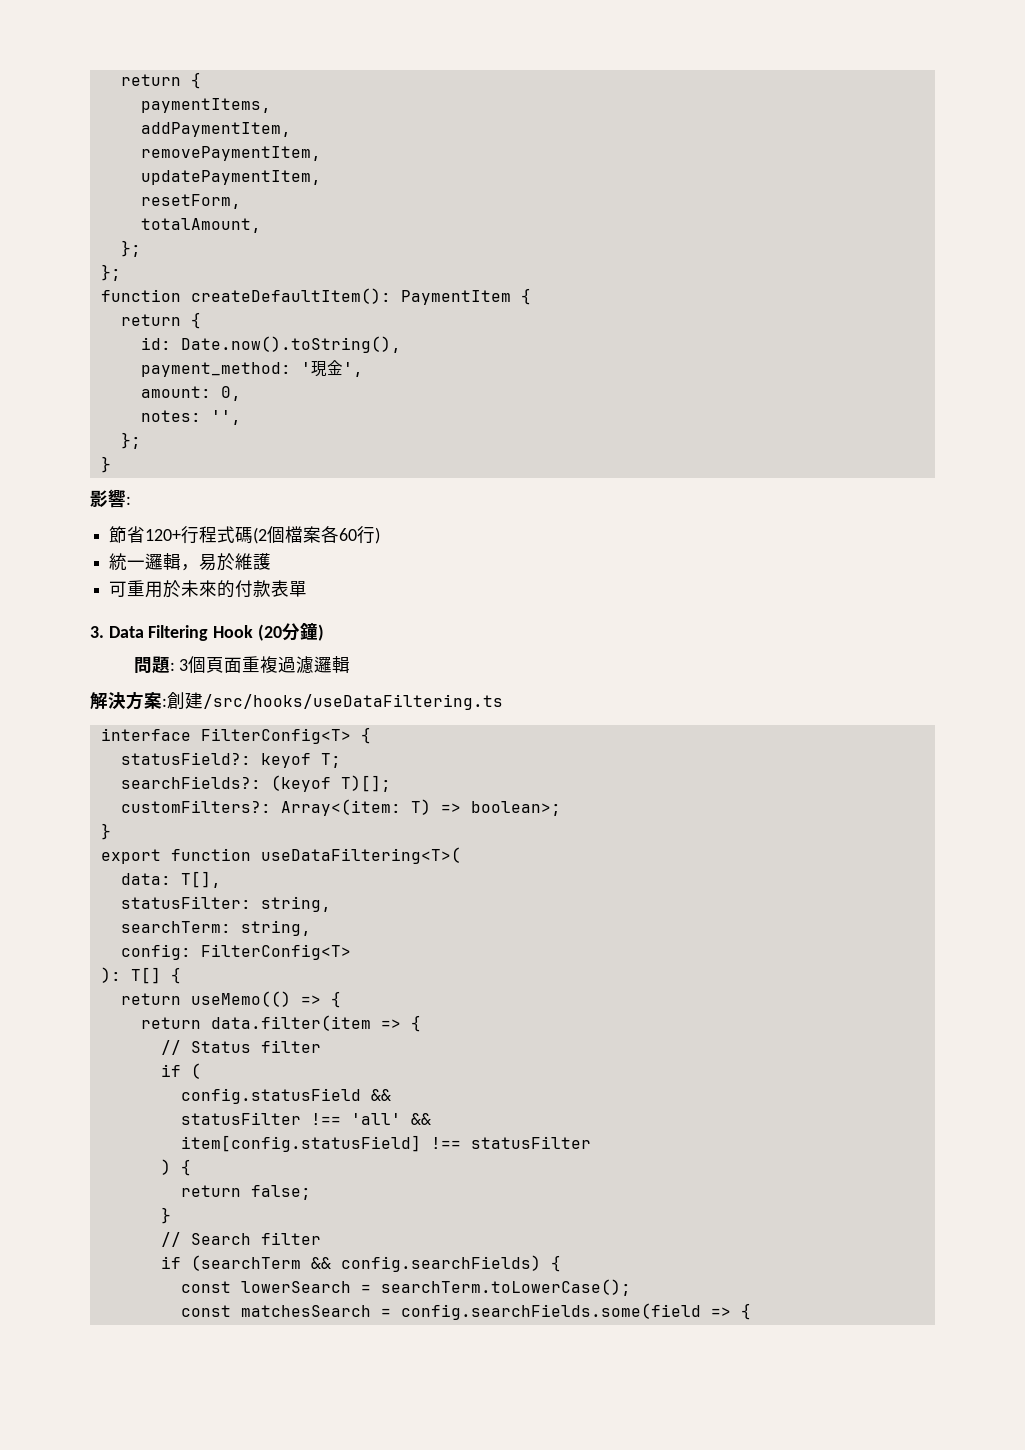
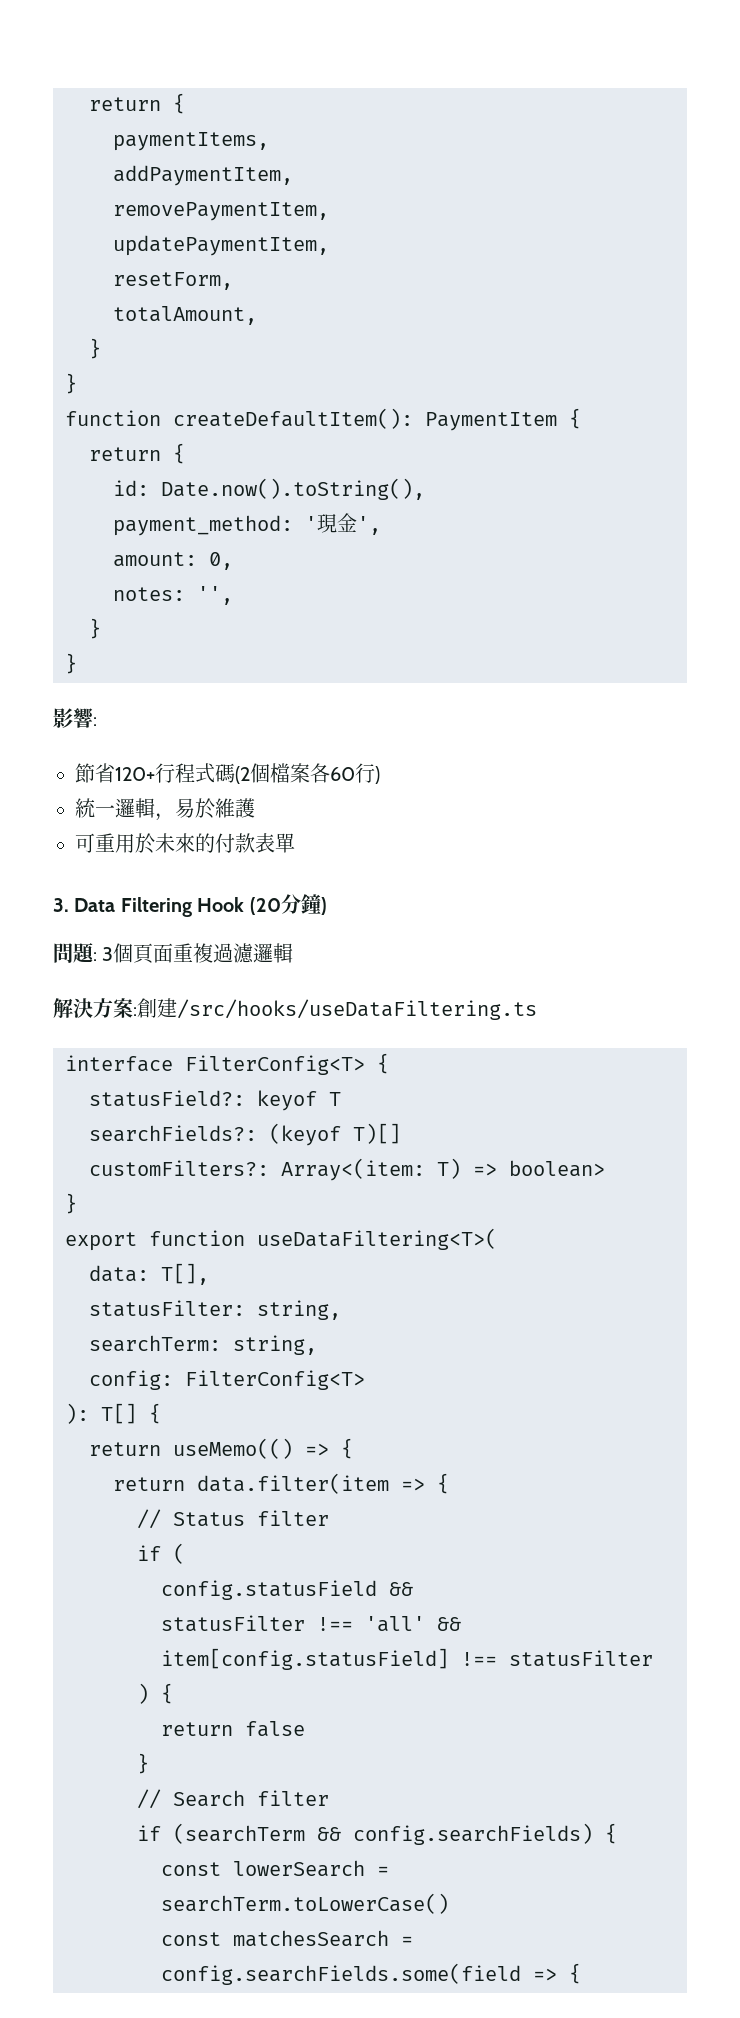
  totalAmount,
- };
- };
+ }
+ }
  notes: '',
- };
+ }
- statusField?: keyof T;
+ statusField?: keyof T
- searchFields?: (keyof T)[];
+ searchFields?: (keyof T)[]
- customFilters?: Array<(item: T) => boolean>;
+ customFilters?: Array<(item: T) => boolean>
- return false;
+ return false
- const lowerSearch = searchTerm.toLowerCase();
+ const lowerSearch = searchTerm.toLowerCase()

